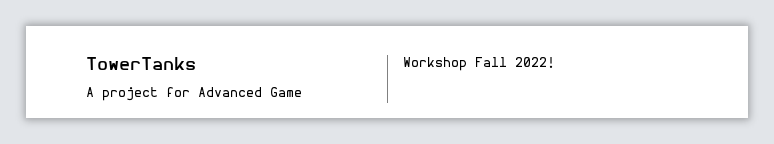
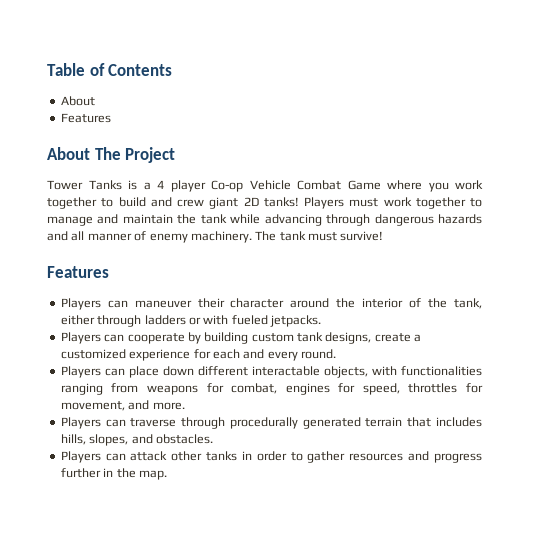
- TowerTanks
- A project for Advanced Game Workshop Fall 2022!
+ Table of Contents
+ About
+ Features
+ About The Project
+ Tower Tanks is a 4 player Co-op Vehicle Combat Game where you work together to build and crew giant 2D tanks! Players must work together to manage and maintain the tank while advancing through dangerous hazards and all manner of enemy machinery. The tank must survive!
+ Features
+ Players can maneuver their character around the interior of the tank, either through ladders or with fueled jetpacks.
+ Players can cooperate by building custom tank designs, create a customized experience for each and every round.
+ Players can place down different interactable objects, with functionalities ranging from weapons for combat, engines for speed, throttles for movement, and more.
+ Players can traverse through procedurally generated terrain that includes hills, slopes, and obstacles.
+ Players can attack other tanks in order to gather resources and progress further in the map.

